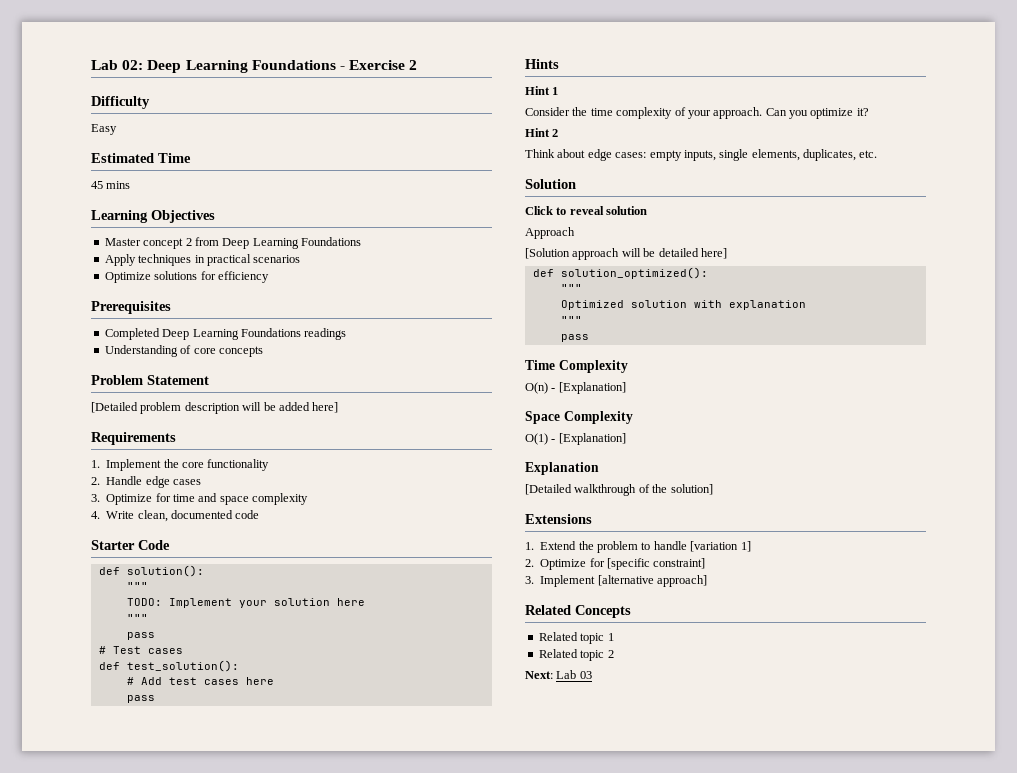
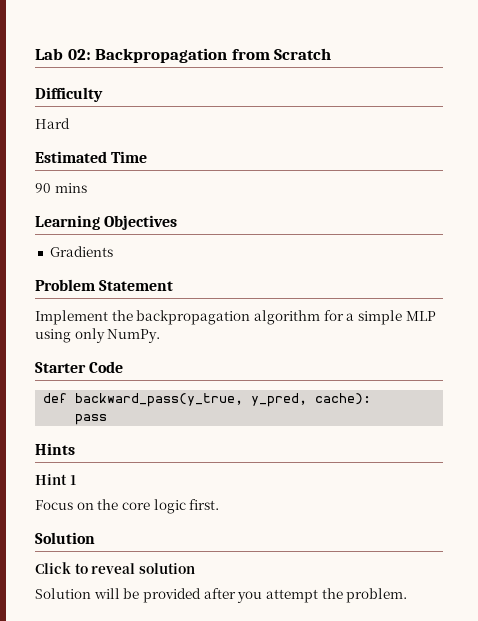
- Lab 02: Deep Learning Foundations - Exercise 2
+ Lab 02: Backpropagation from Scratch
- Easy
+ Hard
- 45 mins
+ 90 mins
- Master concept 2 from Deep Learning Foundations
- Apply techniques in practical scenarios
- Optimize solutions for efficiency
- Prerequisites
- Completed Deep Learning Foundations readings
- Understanding of core concepts
+ Gradients
  Problem Statement
- [Detailed problem description will be added here]
- Requirements
- 1. Implement the core functionality
- 2. Handle edge cases
- 3. Optimize for time and space complexity
- 4. Write clean, documented code
+ Implement the backpropagation algorithm for a simple MLP using only NumPy.
  Starter Code
- def solution():
- """
- TODO: Implement your solution here
- """
- pass
- # Test cases
- def test_solution():
- # Add test cases here
+ def backward_pass(y_true, y_pred, cache):
  pass
  Hints
  Hint 1
- Consider the time complexity of your approach. Can you optimize it?
- Hint 2
- Think about edge cases: empty inputs, single elements, duplicates, etc.
+ Focus on the core logic first.
- Approach
- [Solution approach will be detailed here]
- def solution_optimized():
- """
- Optimized solution with explanation
- """
- pass
- Time Complexity
- O(n) - [Explanation]
- Space Complexity
- O(1) - [Explanation]
- Explanation
- [Detailed walkthrough of the solution]
- Extensions
- 1. Extend the problem to handle [variation 1]
- 2. Optimize for [specific constraint]
- 3. Implement [alternative approach]
- Related Concepts
- Related topic 1
- Related topic 2
- Next: Lab 03
+ Solution will be provided after you attempt the problem.

